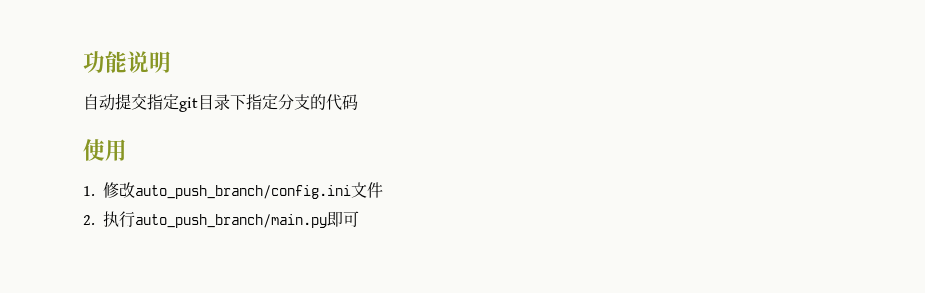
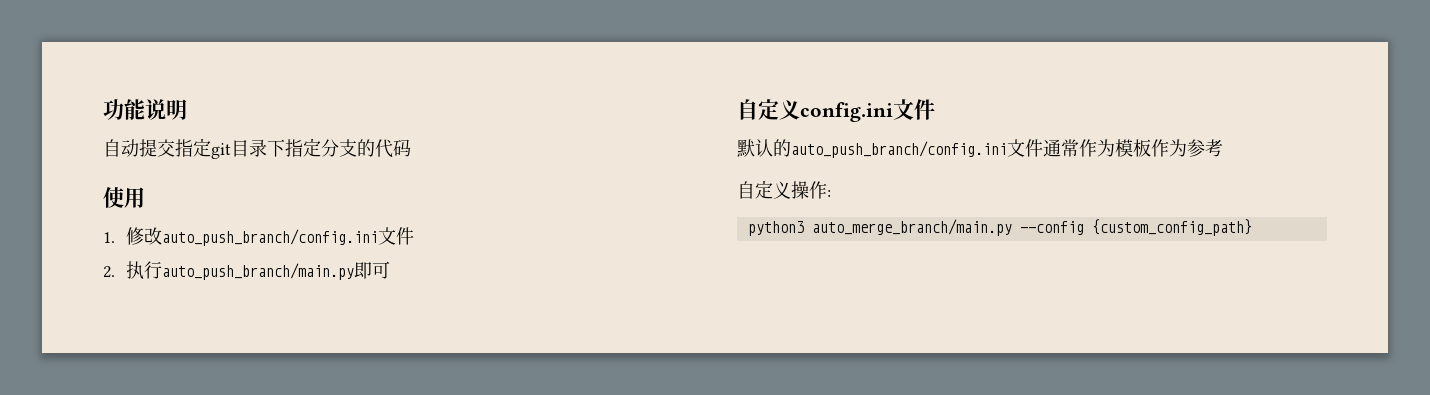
+ 自定义config.ini文件
+ 默认的auto_push_branch/config.ini文件通常作为模板作为参考
+ 自定义操作:
+ python3 auto_merge_branch/main.py --config {custom_config_path}

